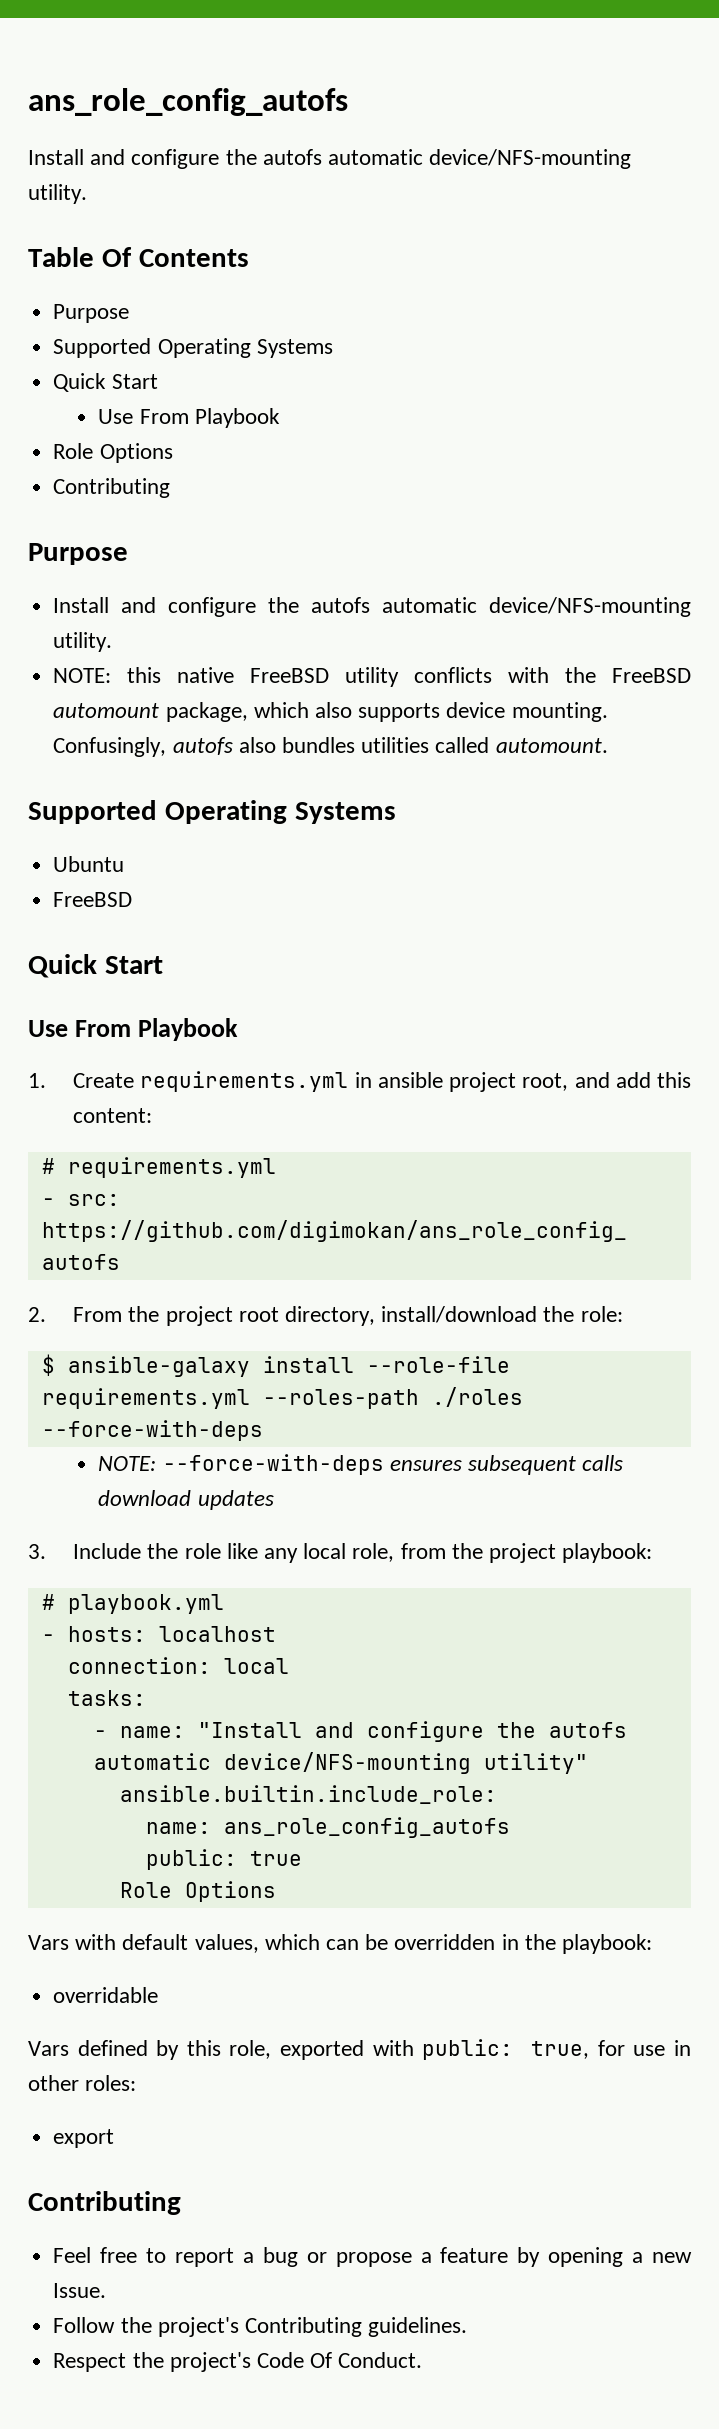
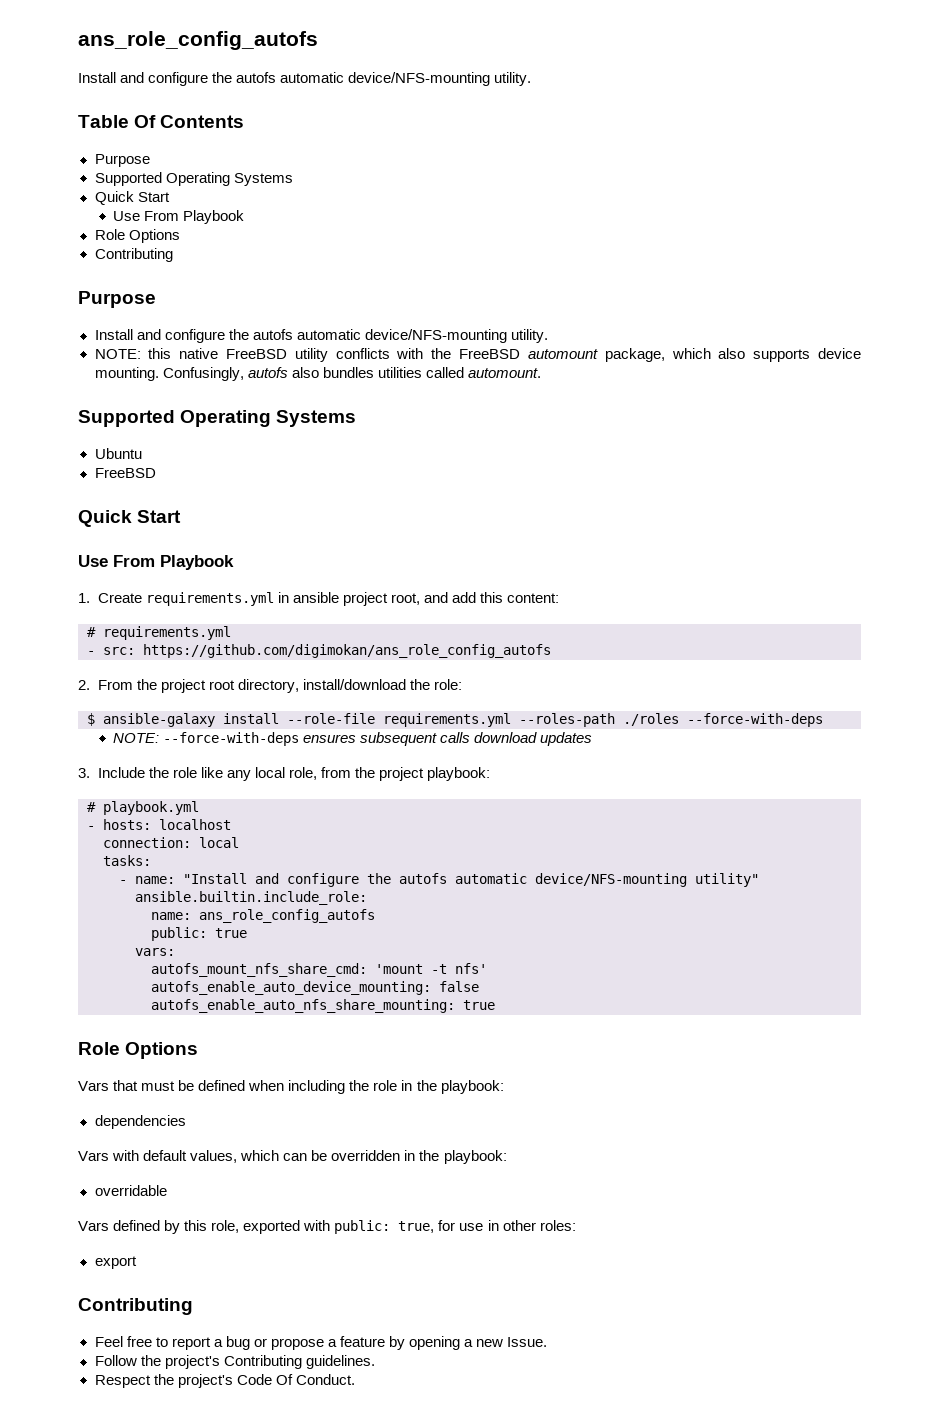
  public: true
+ vars:
+ autofs_mount_nfs_share_cmd: 'mount -t nfs'
+ autofs_enable_auto_device_mounting: false
+ autofs_enable_auto_nfs_share_mounting: true
  Role Options
+ Vars that must be defined when including the role in the playbook:
+ dependencies

